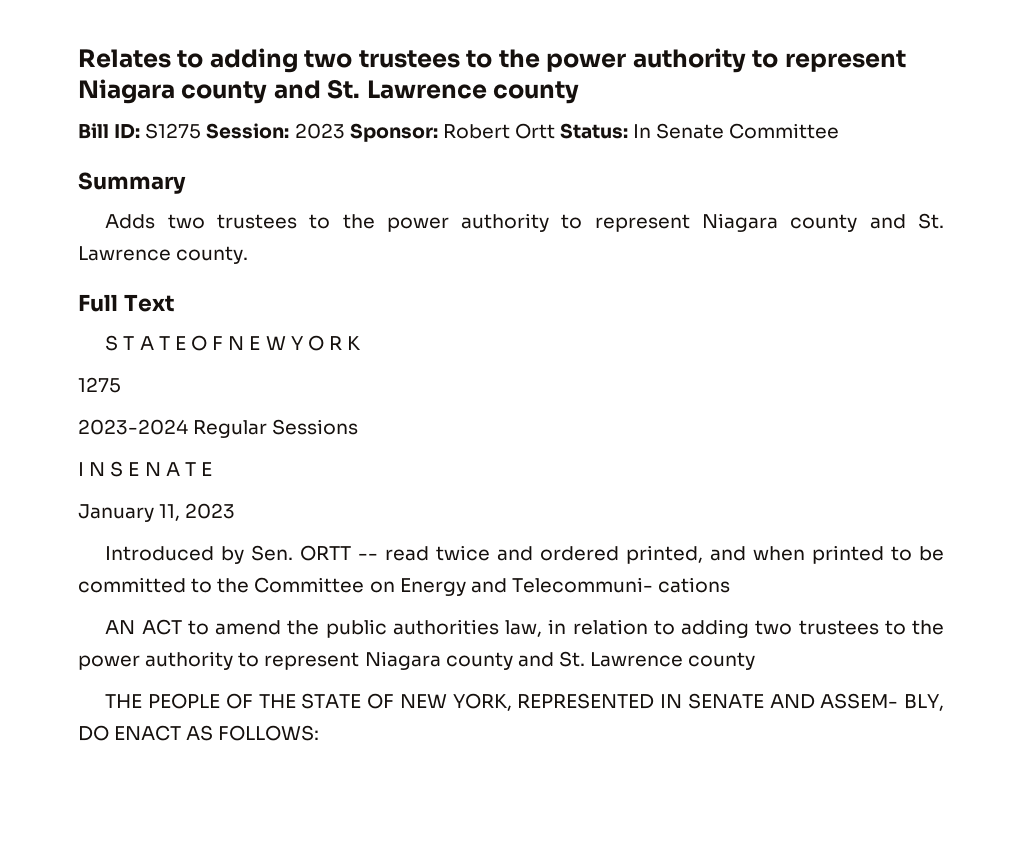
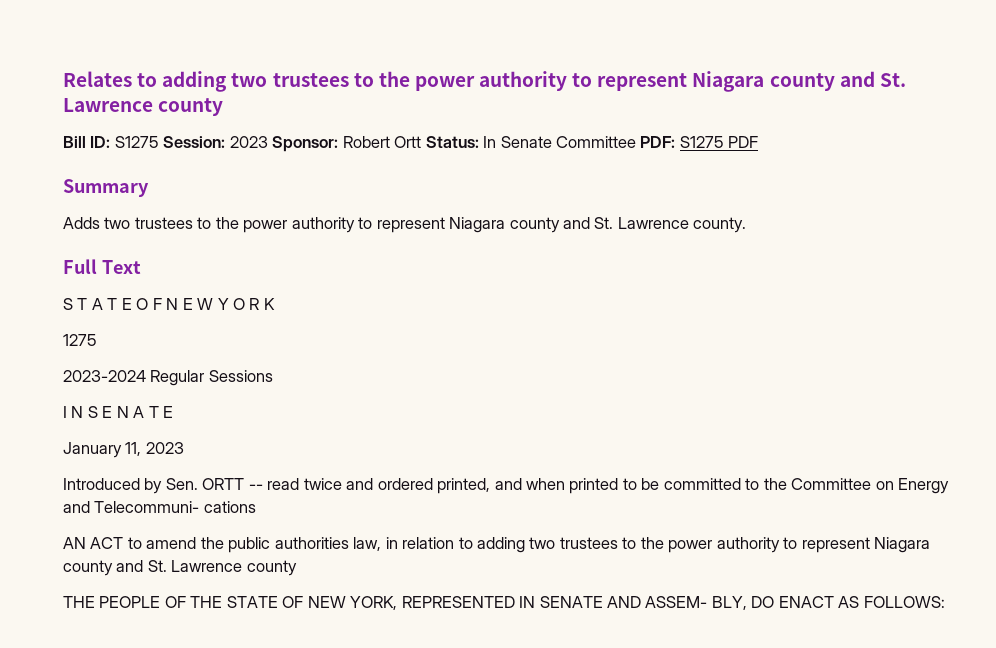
- Bill ID: S1275 Session: 2023 Sponsor: Robert Ortt Status: In Senate Committee
+ Bill ID: S1275 Session: 2023 Sponsor: Robert Ortt Status: In Senate Committee PDF: S1275 PDF

